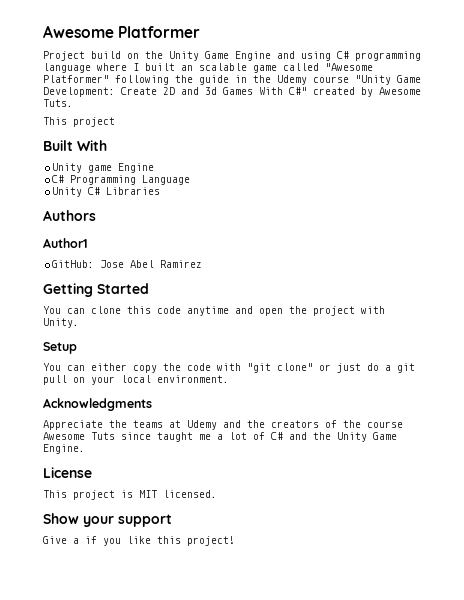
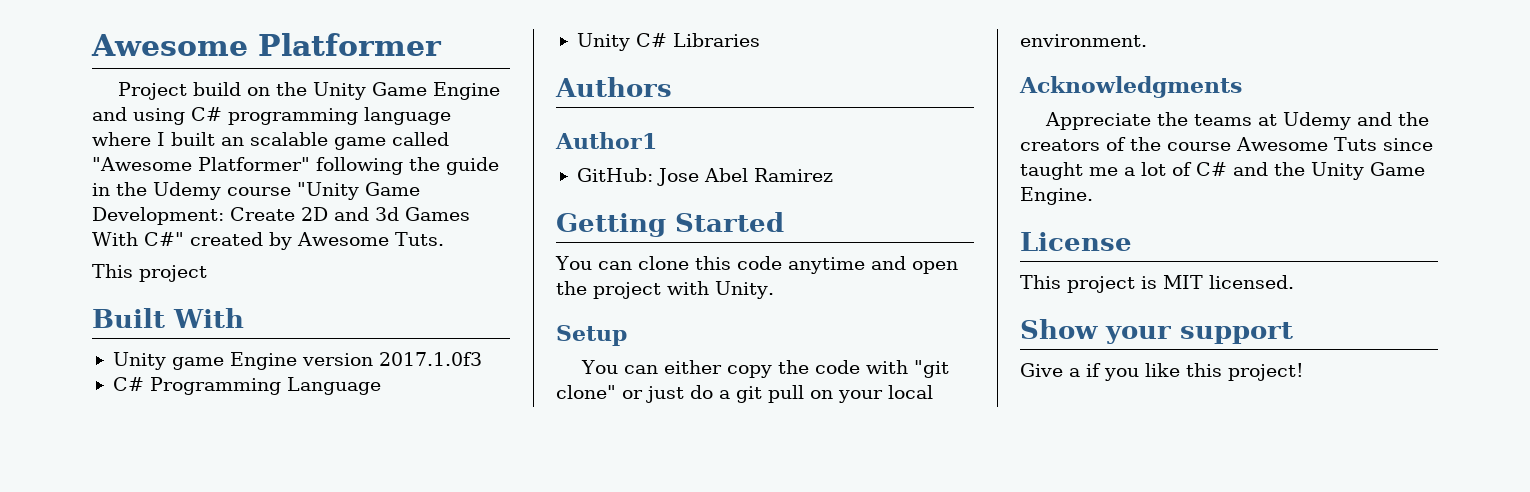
- Unity game Engine
+ Unity game Engine version 2017.1.0f3

